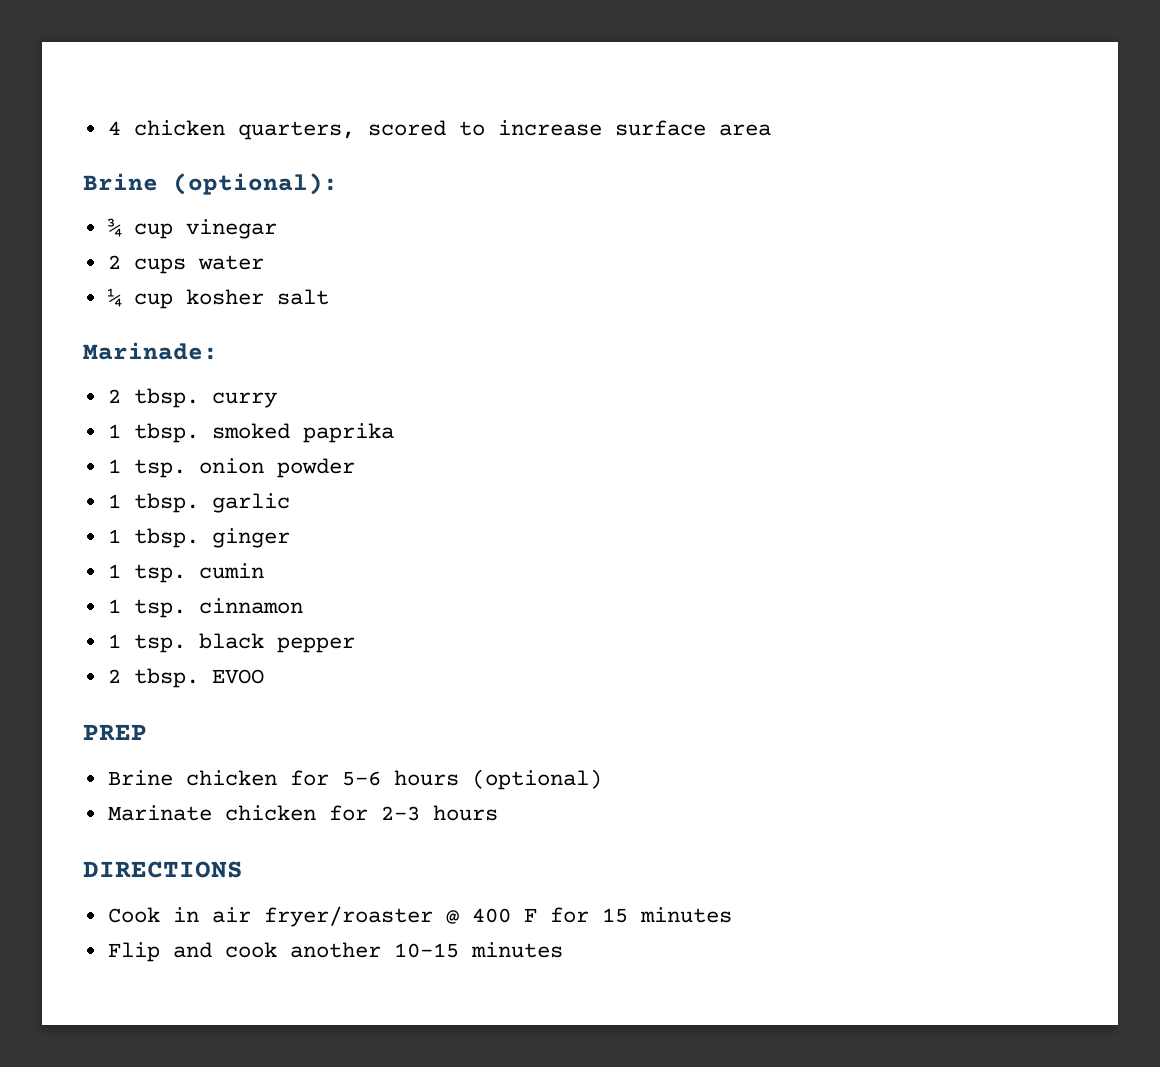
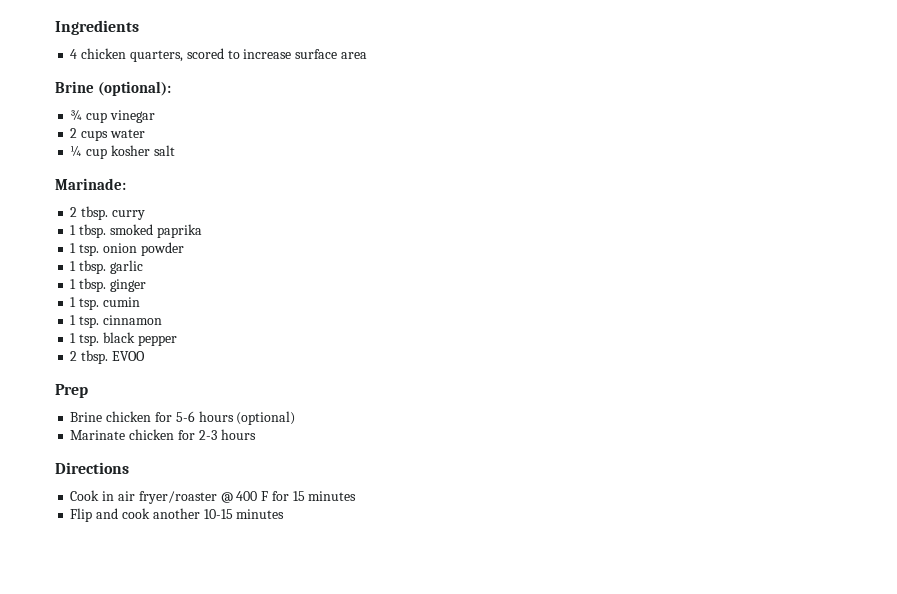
+ Ingredients
- PREP
+ Prep
- DIRECTIONS
+ Directions

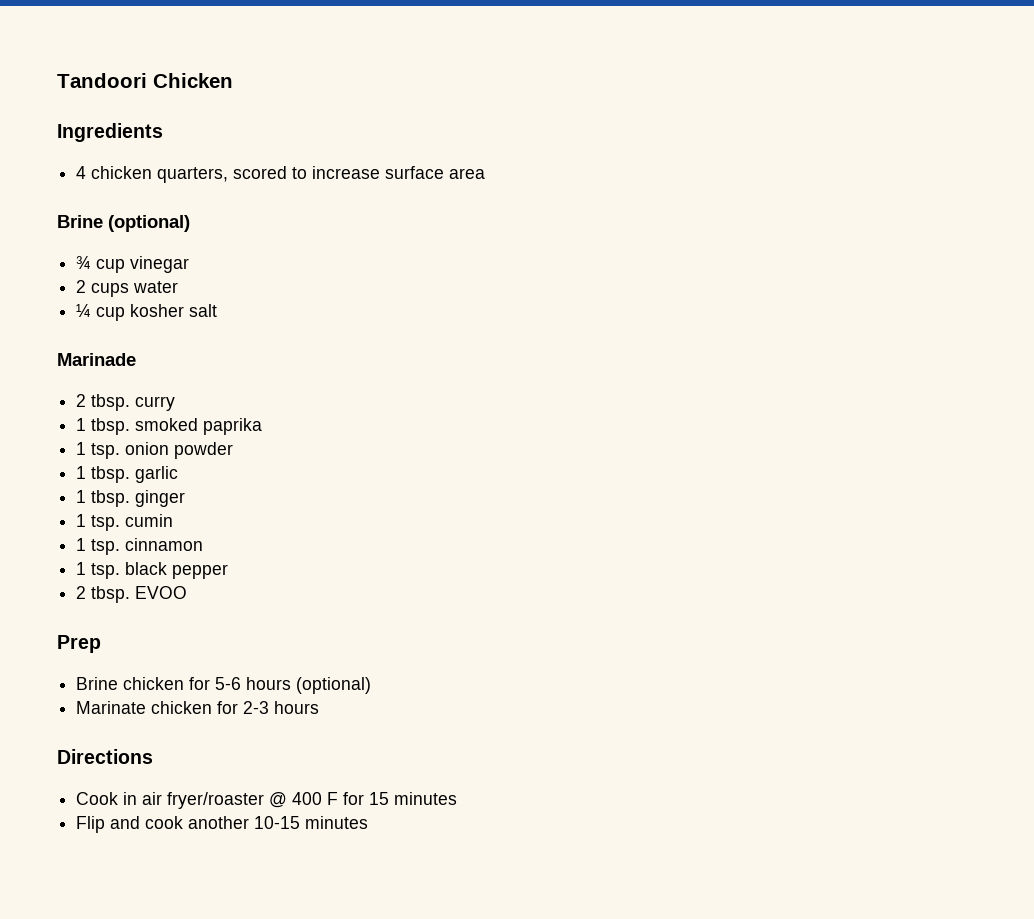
+ Tandoori Chicken
- Brine (optional):
+ Brine (optional)
- Marinade:
+ Marinade

